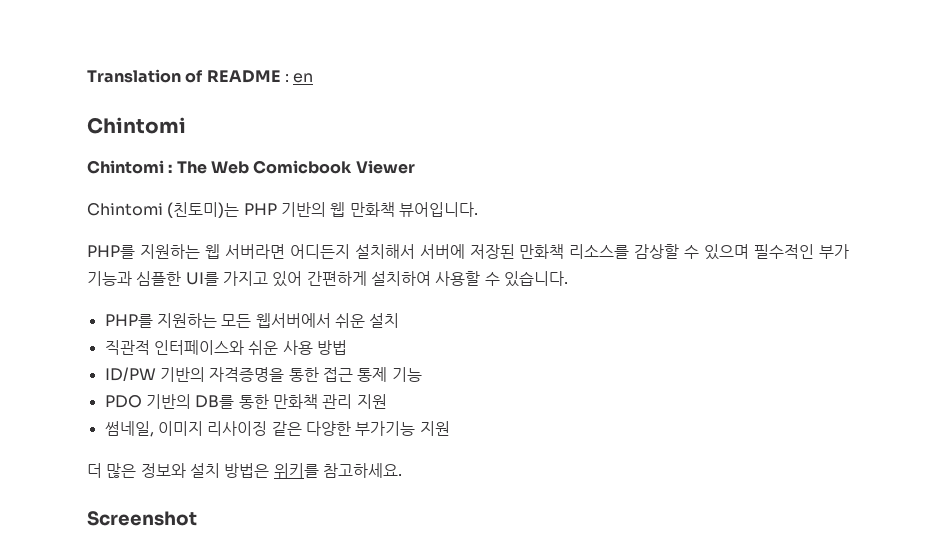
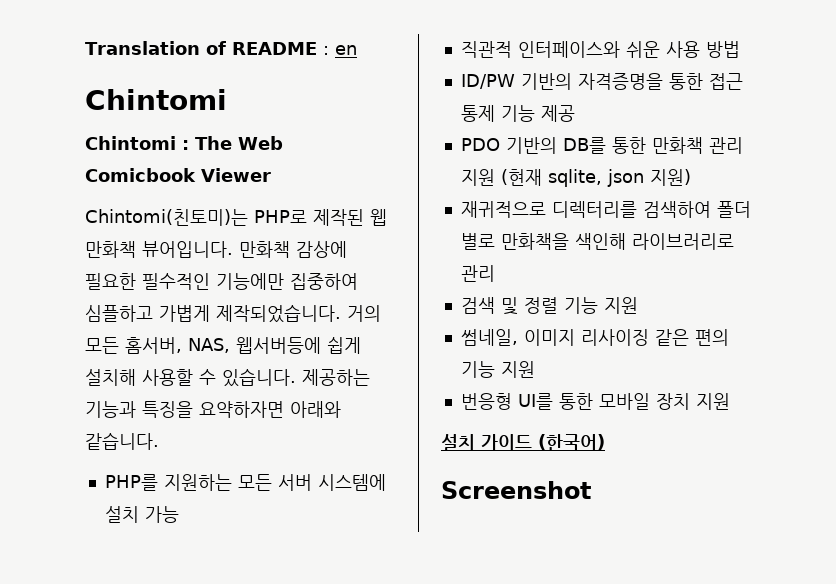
- Chintomi (친토미)는 PHP 기반의 웹 만화책 뷰어입니다.
- PHP를 지원하는 웹 서버라면 어디든지 설치해서 서버에 저장된 만화책 리소스를 감상할 수 있으며 필수적인 부가 기능과 심플한 UI를 가지고 있어 간편하게 설치하여 사용할 수 있습니다.
+ Chintomi(친토미)는 PHP로 제작된 웹 만화책 뷰어입니다. 만화책 감상에 필요한 필수적인 기능에만 집중하여 심플하고 가볍게 제작되었습니다. 거의 모든 홈서버, NAS, 웹서버등에 쉽게 설치해 사용할 수 있습니다. 제공하는 기능과 특징을 요약하자면 아래와 같습니다.
- PHP를 지원하는 모든 웹서버에서 쉬운 설치
+ PHP를 지원하는 모든 서버 시스템에 설치 가능
- ID/PW 기반의 자격증명을 통한 접근 통제 기능
+ ID/PW 기반의 자격증명을 통한 접근 통제 기능 제공
- PDO 기반의 DB를 통한 만화책 관리 지원
+ PDO 기반의 DB를 통한 만화책 관리 지원 (현재 sqlite, json 지원)
+ 재귀적으로 디렉터리를 검색하여 폴더 별로 만화책을 색인해 라이브러리로 관리
+ 검색 및 정렬 기능 지원
- 썸네일, 이미지 리사이징 같은 다양한 부가기능 지원
- 더 많은 정보와 설치 방법은 위키를 참고하세요.
+ 썸네일, 이미지 리사이징 같은 편의 기능 지원
+ 번응형 UI를 통한 모바일 장치 지원
+ 설치 가이드 (한국어)

